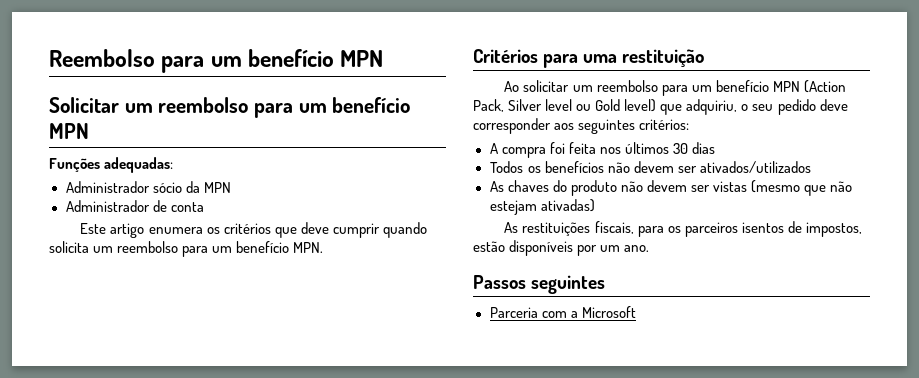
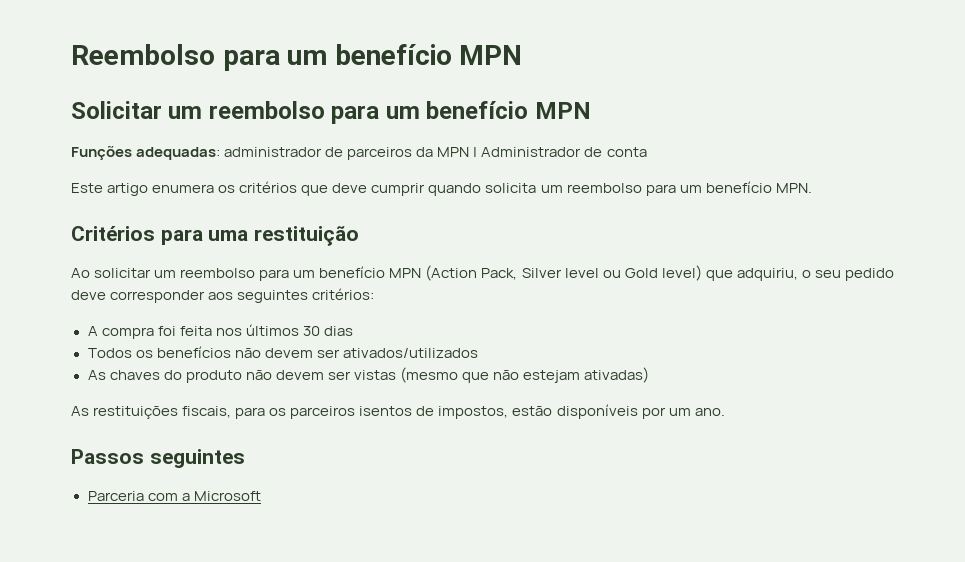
- Funções adequadas:
- Administrador sócio da MPN
- Administrador de conta
+ Funções adequadas: administrador de parceiros da MPN | Administrador de conta

